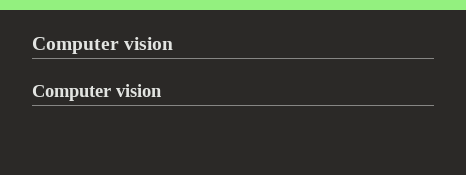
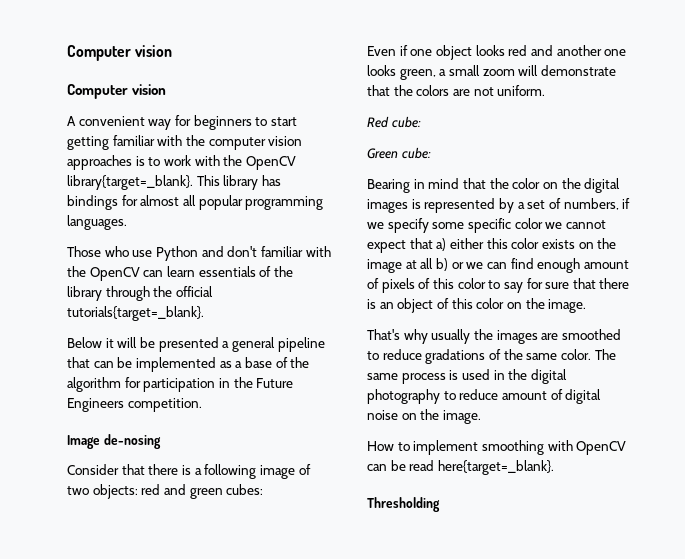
+ A convenient way for beginners to start getting familiar with the computer vision approaches is to work with the OpenCV library{target=_blank}. This library has bindings for almost all popular programming languages.
+ Those who use Python and don't familiar with the OpenCV can learn essentials of the library through the official tutorials{target=_blank}.
+ Below it will be presented a general pipeline that can be implemented as a base of the algorithm for participation in the Future Engineers competition.
+ Image de-nosing
+ Consider that there is a following image of two objects: red and green cubes:
+ Even if one object looks red and another one looks green, a small zoom will demonstrate that the colors are not uniform.
+ Red cube:
+ Green cube:
+ Bearing in mind that the color on the digital images is represented by a set of numbers, if we specify some specific color we cannot expect that a) either this color exists on the image at all b) or we can find enough amount of pixels of this color to say for sure that there is an object of this color on the image.
+ That's why usually the images are smoothed to reduce gradations of the same color. The same process is used in the digital photography to reduce amount of digital noise on the image.
+ How to implement smoothing with OpenCV can be read here{target=_blank}.
+ Thresholding

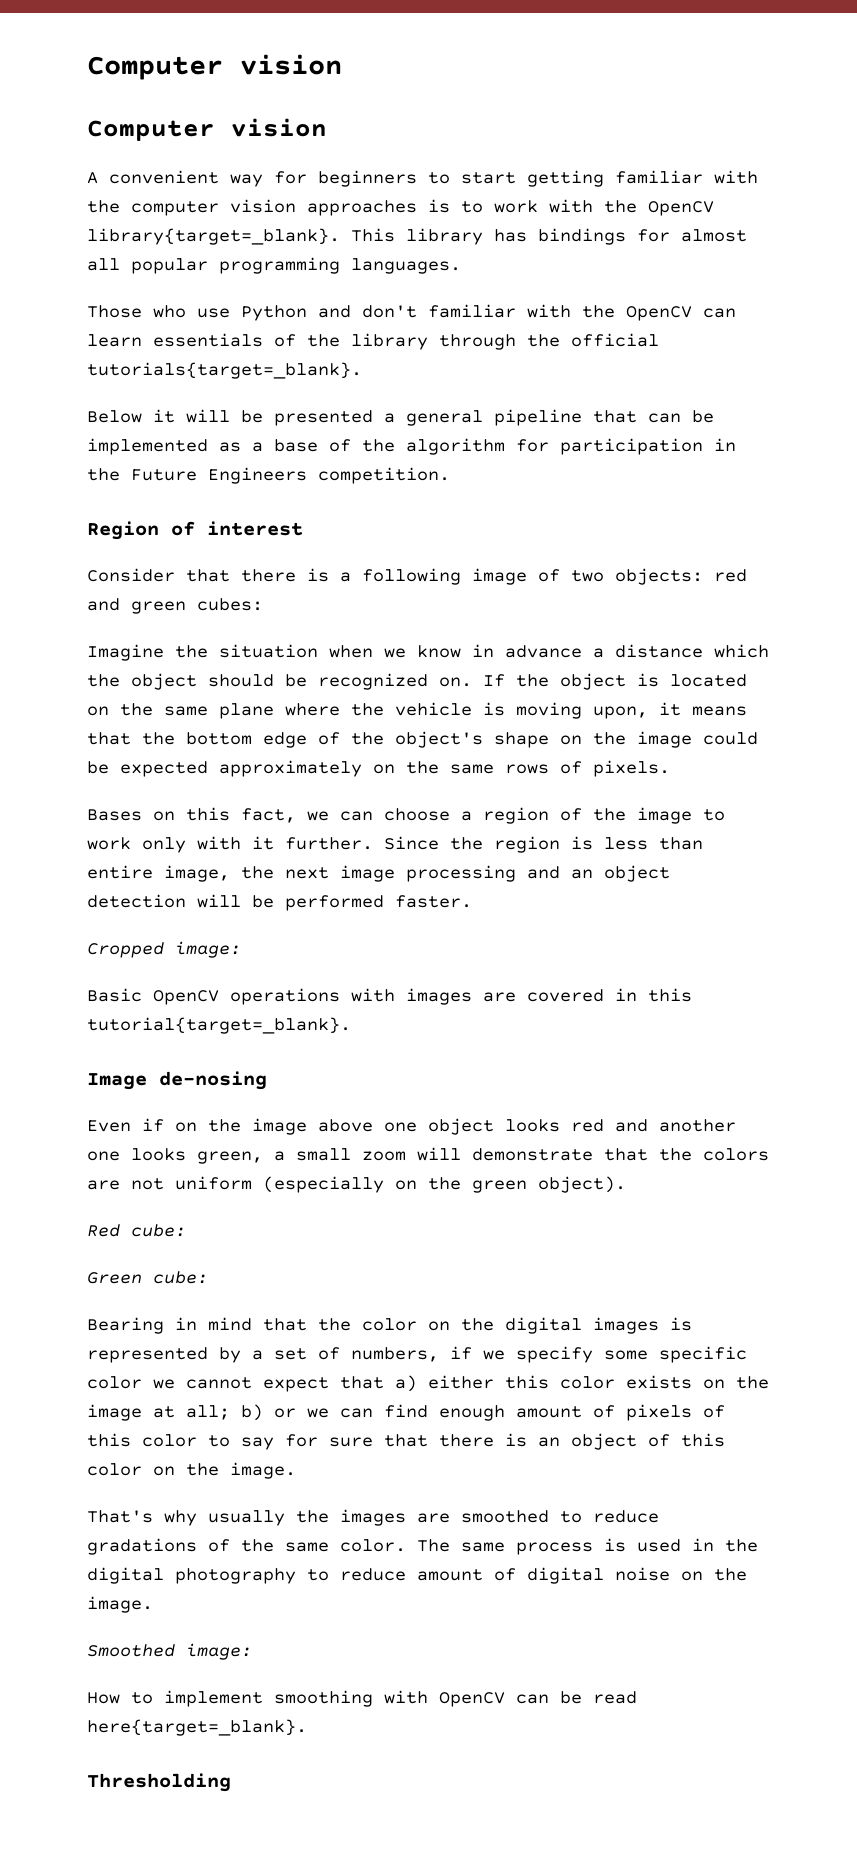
- Image de-nosing
+ Region of interest
- Even if one object looks red and another one looks green, a small zoom will demonstrate that the colors are not uniform.
+ Imagine the situation when we know in advance a distance which the object should be recognized on. If the object is located on the same plane where the vehicle is moving upon, it means that the bottom edge of the object's shape on the image could be expected approximately on the same rows of pixels.
+ Bases on this fact, we can choose a region of the image to work only with it further. Since the region is less than entire image, the next image processing and an object detection will be performed faster.
+ Cropped image:
+ Basic OpenCV operations with images are covered in this tutorial{target=_blank}.
+ Image de-nosing
+ Even if on the image above one object looks red and another one looks green, a small zoom will demonstrate that the colors are not uniform (especially on the green object).
- Bearing in mind that the color on the digital images is represented by a set of numbers, if we specify some specific color we cannot expect that a) either this color exists on the image at all b) or we can find enough amount of pixels of this color to say for sure that there is an object of this color on the image.
+ Bearing in mind that the color on the digital images is represented by a set of numbers, if we specify some specific color we cannot expect that a) either this color exists on the image at all; b) or we can find enough amount of pixels of this color to say for sure that there is an object of this color on the image.
+ Smoothed image:

